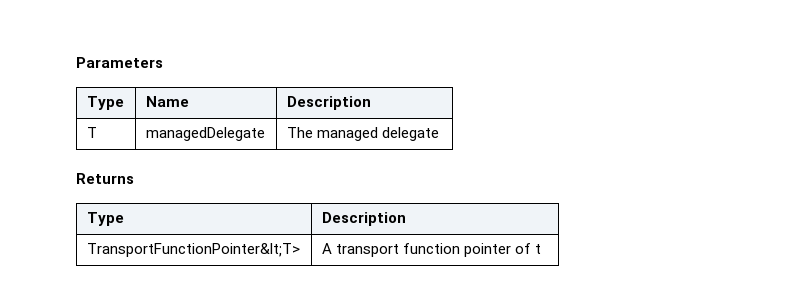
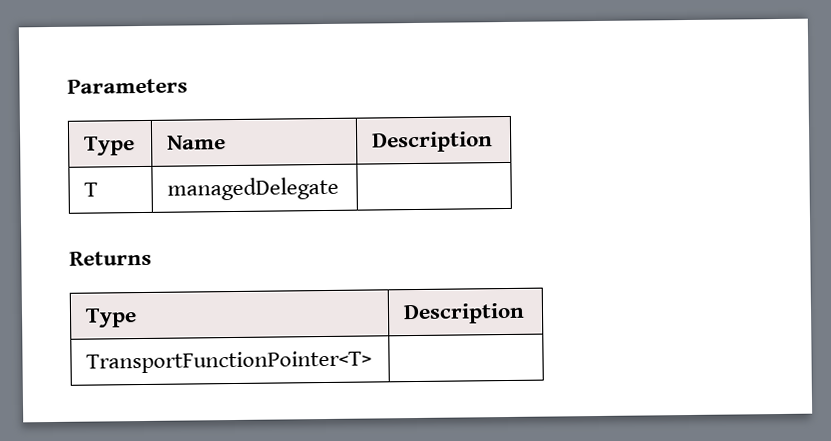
- T | managedDelegate | The managed delegate
+ T | managedDelegate |
- TransportFunctionPointer&lt;T> | A transport function pointer of t
+ TransportFunctionPointer<T> |

